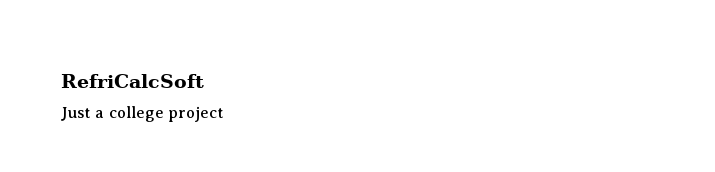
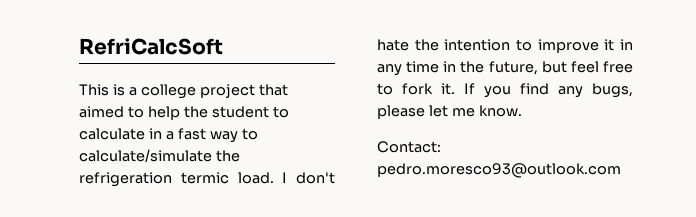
- Just a college project
+ This is a college project that aimed to help the student to calculate in a fast way to calculate/simulate the refrigeration termic load. I don't hate the intention to improve it in any time in the future, but feel free to fork it. If you find any bugs, please let me know.
+ Contact: pedro.moresco93@outlook.com

